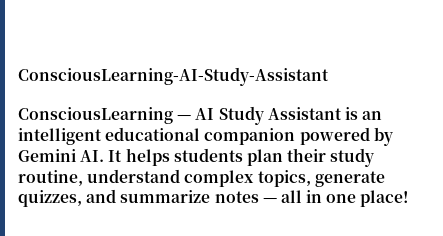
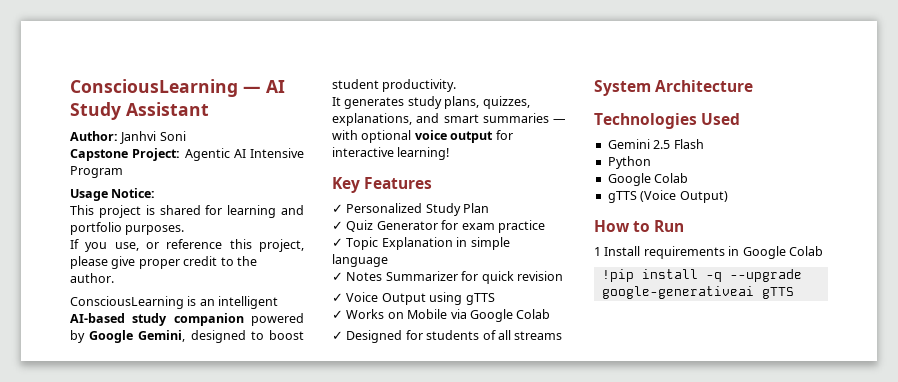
- ConsciousLearning-AI-Study-Assistant
- ConsciousLearning — AI Study Assistant is an intelligent educational companion powered by Gemini AI. It helps students plan their study routine, understand complex topics, generate quizzes, and summarize notes — all in one place!
+ ConsciousLearning — AI Study Assistant
+ Author: Janhvi Soni
+ Capstone Project: Agentic AI Intensive Program
+ Usage Notice:
+ This project is shared for learning and portfolio purposes.
+ If you use, or reference this project, please give proper credit to the author.
+ ConsciousLearning is an intelligent AI-based study companion powered by Google Gemini, designed to boost student productivity.
+ It generates study plans, quizzes, explanations, and smart summaries — with optional voice output for interactive learning!
+ Key Features
+ ✓ Personalized Study Plan
+ ✓ Quiz Generator for exam practice
+ ✓ Topic Explanation in simple language
+ ✓ Notes Summarizer for quick revision
+ ✓ Voice Output using gTTS
+ ✓ Works on Mobile via Google Colab
+ ✓ Designed for students of all streams
+ System Architecture
+ Technologies Used
+ Gemini 2.5 Flash
+ Python
+ Google Colab
+ gTTS (Voice Output)
+ How to Run
+ 1 Install requirements in Google Colab
+ !pip install -q --upgrade google-generativeai gTTS

